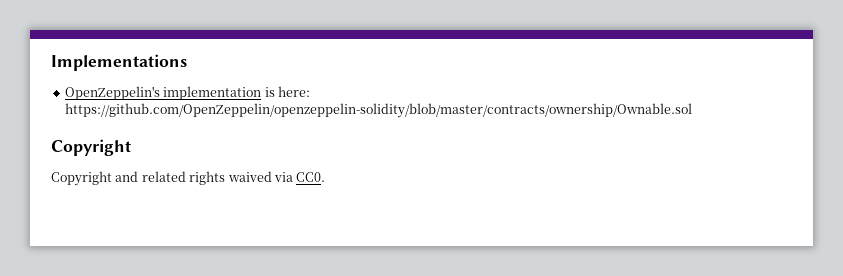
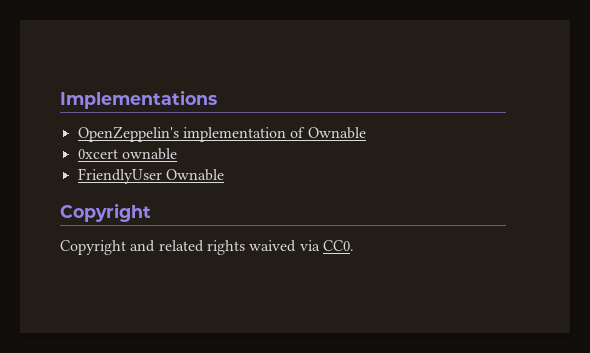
- OpenZeppelin's implementation is here: https://github.com/OpenZeppelin/openzeppelin-solidity/blob/master/contracts/ownership/Ownable.sol
+ OpenZeppelin's implementation of Ownable
+ 0xcert ownable
+ FriendlyUser Ownable

